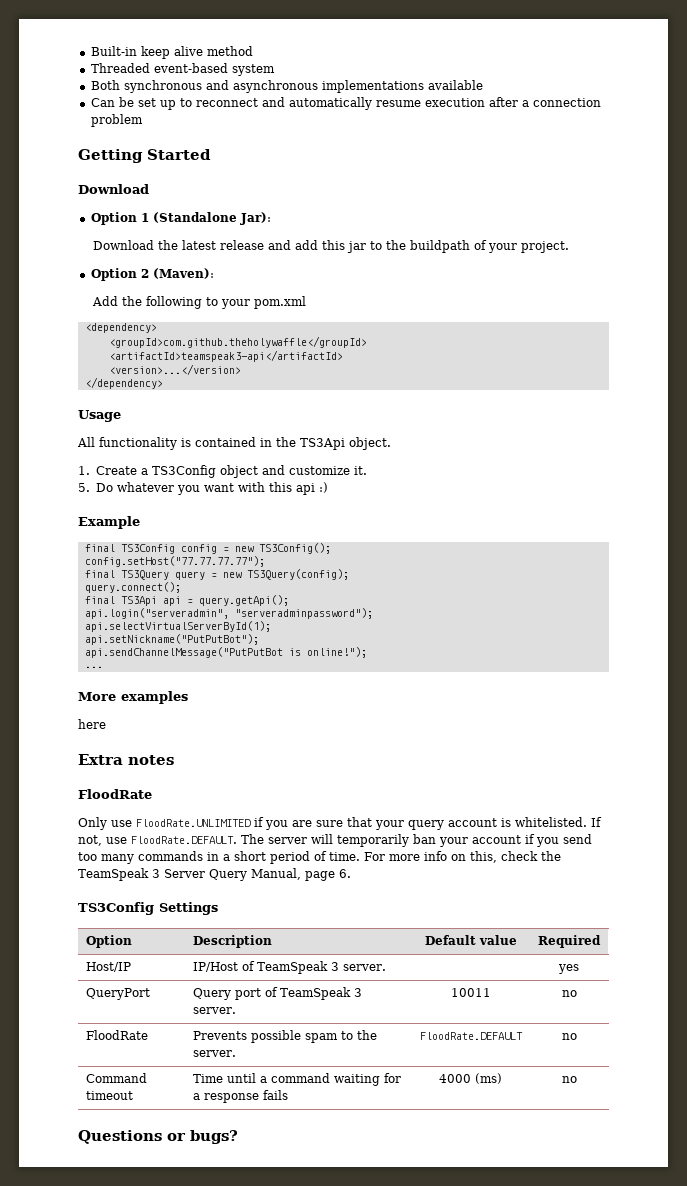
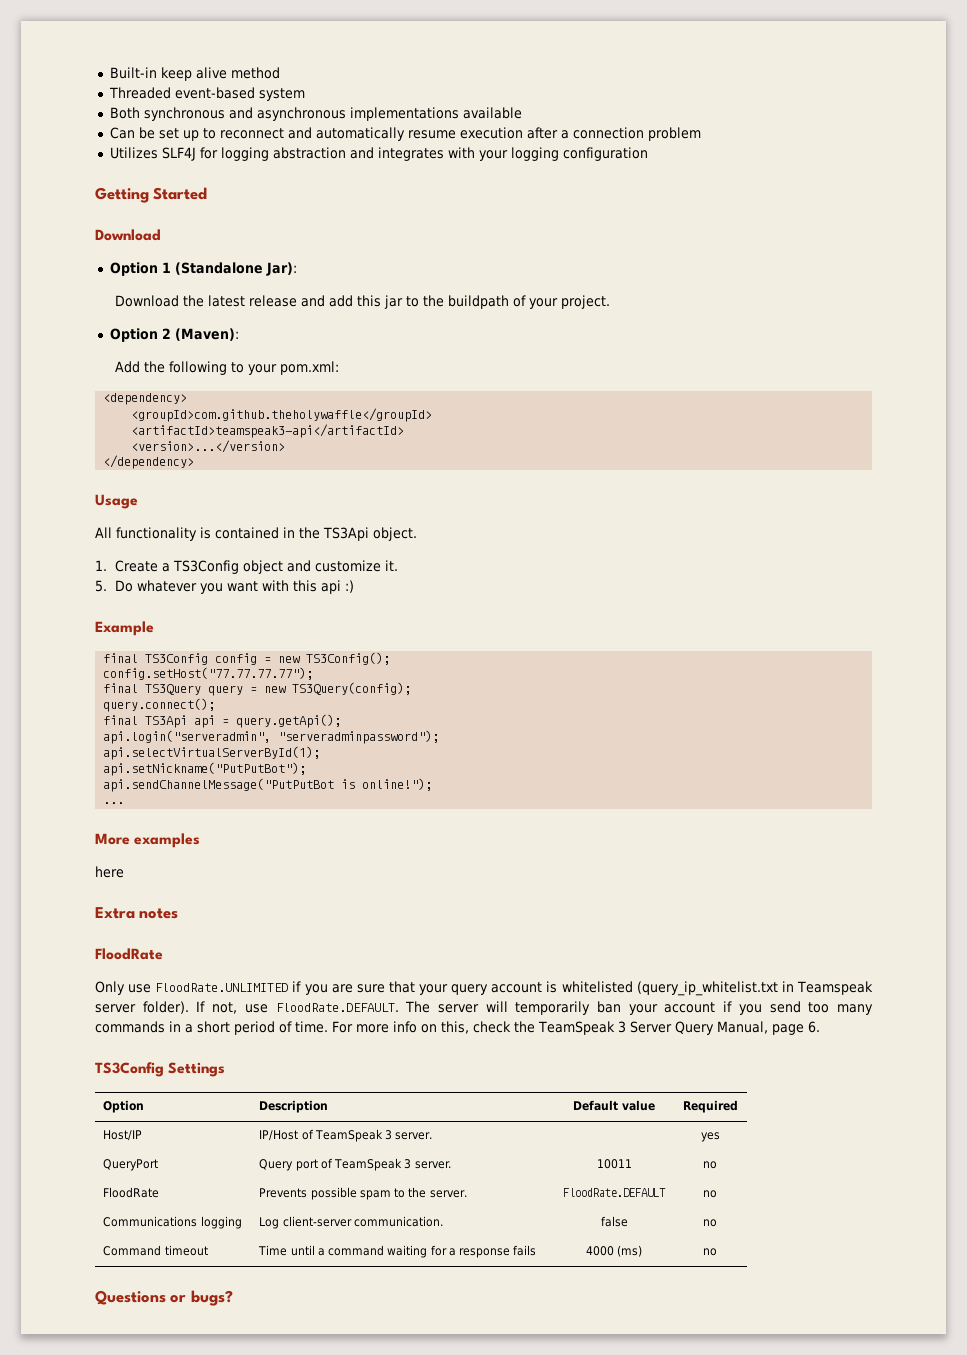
+ Utilizes SLF4J for logging abstraction and integrates with your logging configuration
- Add the following to your pom.xml
+ Add the following to your pom.xml:
- Only use FloodRate.UNLIMITED if you are sure that your query account is whitelisted.
+ Only use FloodRate.UNLIMITED if you are sure that your query account is whitelisted (query_ip_whitelist.txt in Teamspeak server folder).
+ Communications logging | Log client-server communication. | false | no

